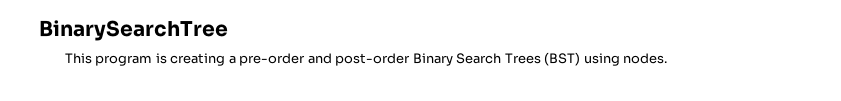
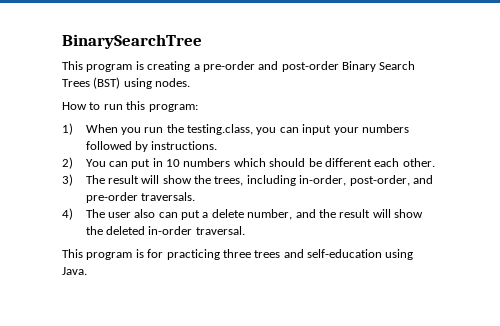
+ How to run this program:
+ 1) When you run the testing.class, you can input your numbers followed by instructions.
+ 2) You can put in 10 numbers which should be different each other.
+ 3) The result will show the trees, including in-order, post-order, and pre-order traversals.
+ 4) The user also can put a delete number, and the result will show the deleted in-order traversal.
+ This program is for practicing three trees and self-education using Java.

